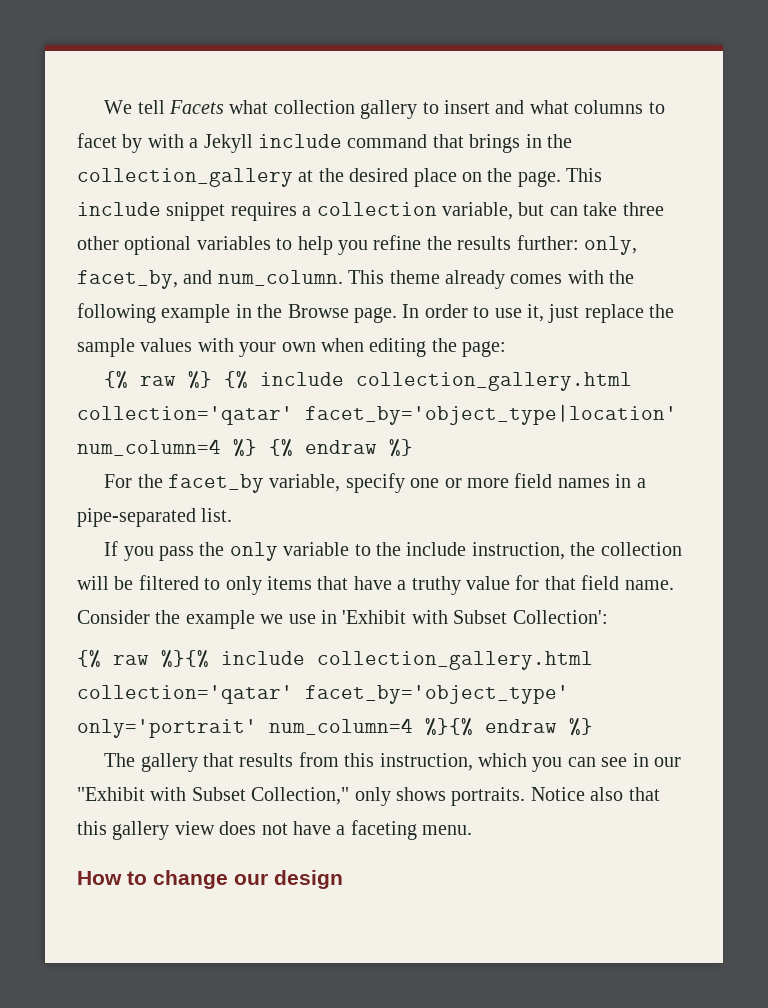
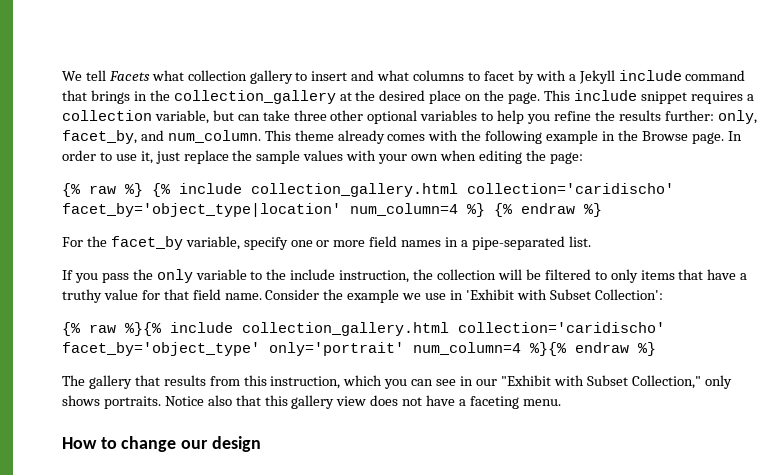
- {% raw %} {% include collection_gallery.html collection='qatar' facet_by='object_type|location' num_column=4 %} {% endraw %}
+ {% raw %} {% include collection_gallery.html collection='caridischo' facet_by='object_type|location' num_column=4 %} {% endraw %}
- {% raw %}{% include collection_gallery.html collection='qatar' facet_by='object_type' only='portrait' num_column=4 %}{% endraw %}
+ {% raw %}{% include collection_gallery.html collection='caridischo' facet_by='object_type' only='portrait' num_column=4 %}{% endraw %}

